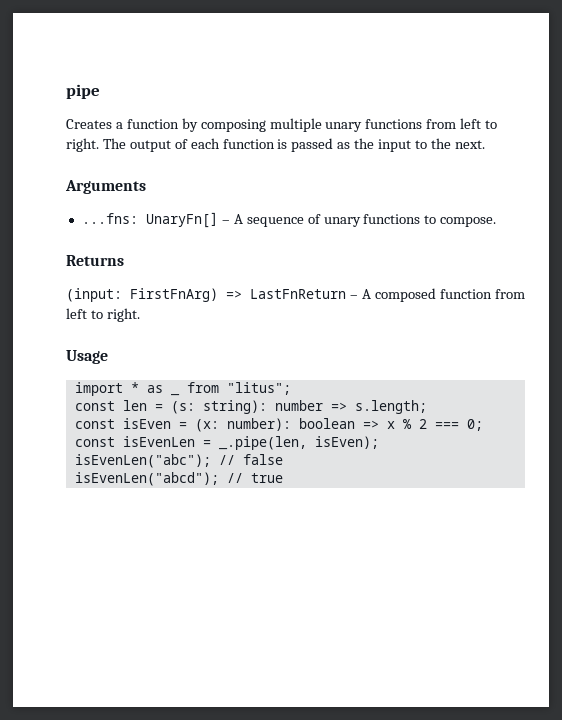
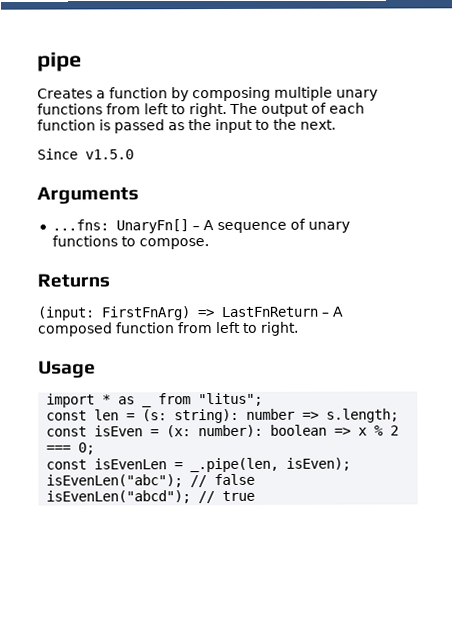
+ Since v1.5.0

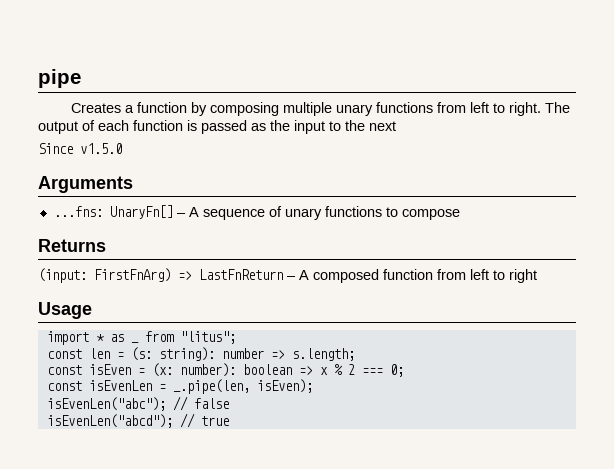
- The output of each function is passed as the input to the next.
+ The output of each function is passed as the input to the next
- ...fns: UnaryFn[] – A sequence of unary functions to compose.
+ ...fns: UnaryFn[] – A sequence of unary functions to compose
- (input: FirstFnArg) => LastFnReturn – A composed function from left to right.
+ (input: FirstFnArg) => LastFnReturn – A composed function from left to right

